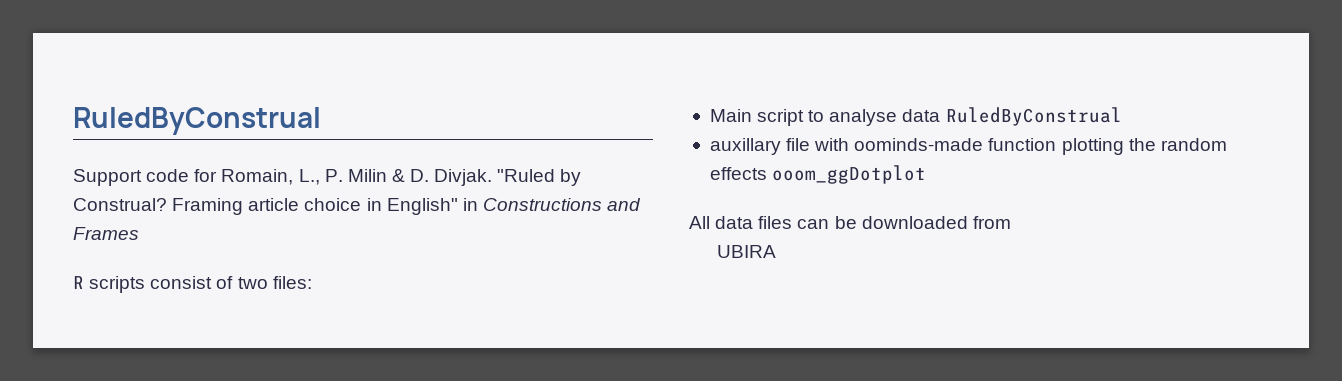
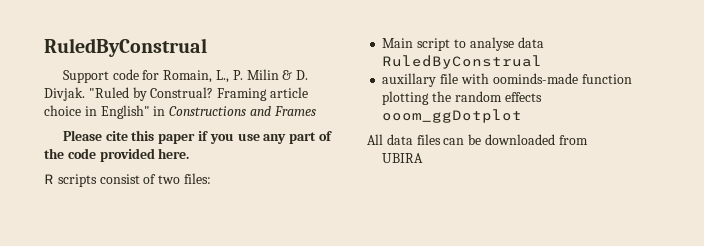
+ Please cite this paper if you use any part of the code provided here.

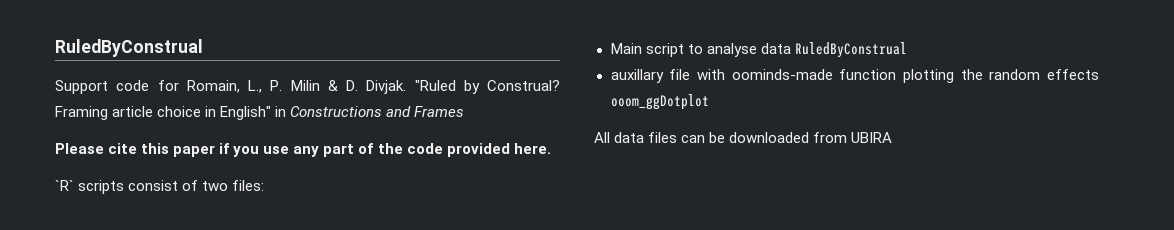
- R scripts consist of two files:
+ `R` scripts consist of two files:
- All data files can be downloaded from
- UBIRA
+ All data files can be downloaded from UBIRA

